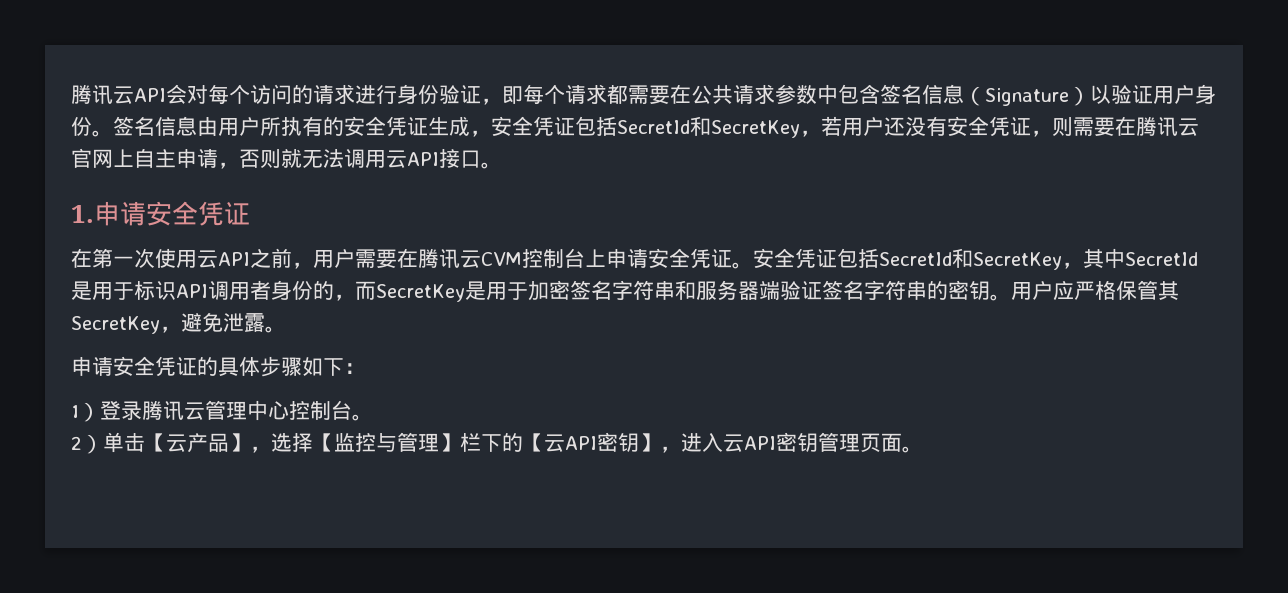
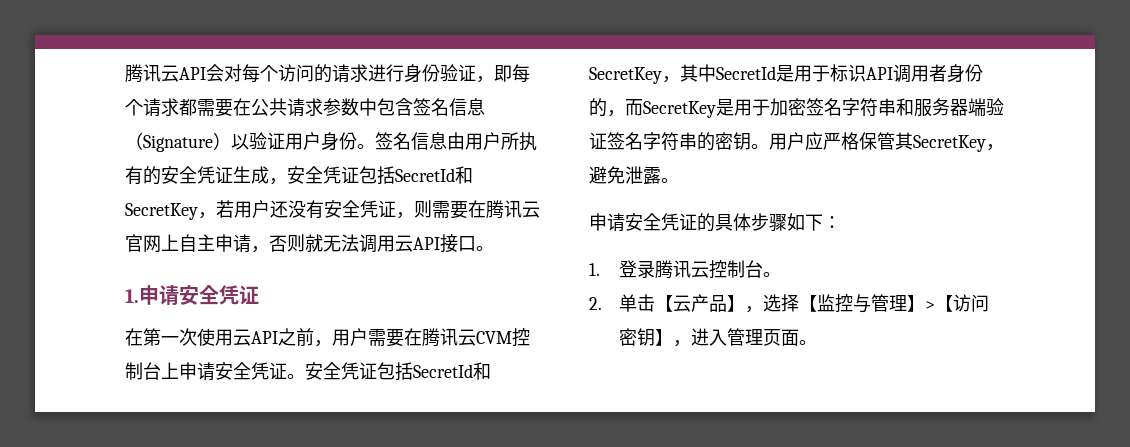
- 1）登录腾讯云管理中心控制台。
+ 1.登录腾讯云控制台。
- 2）单击【云产品】，选择【监控与管理】栏下的【云API密钥】，进入云API密钥管理页面。
+ 2.单击【云产品】，选择【监控与管理】>【访问密钥】，进入管理页面。

